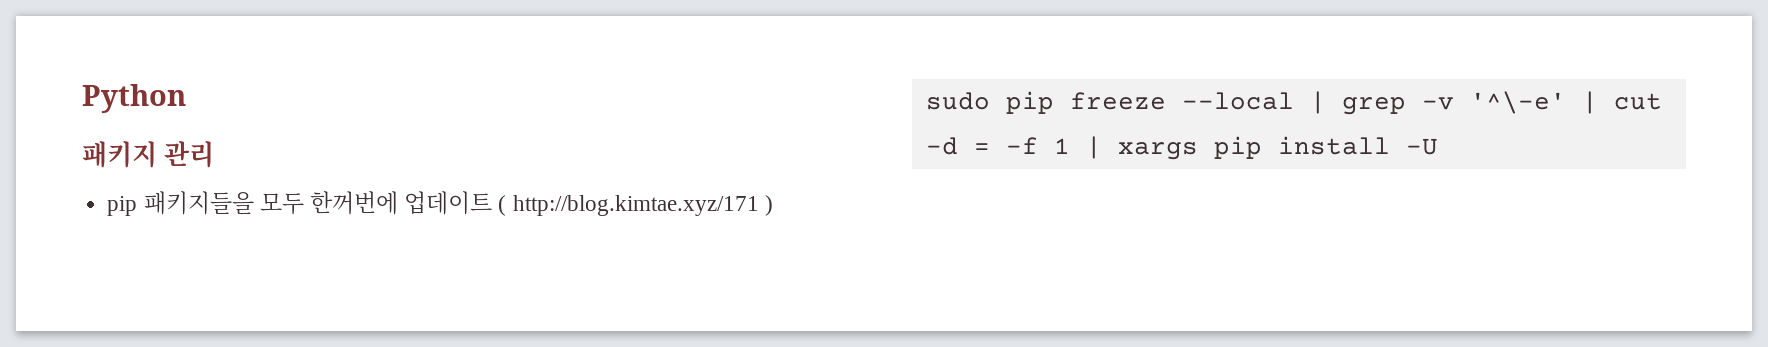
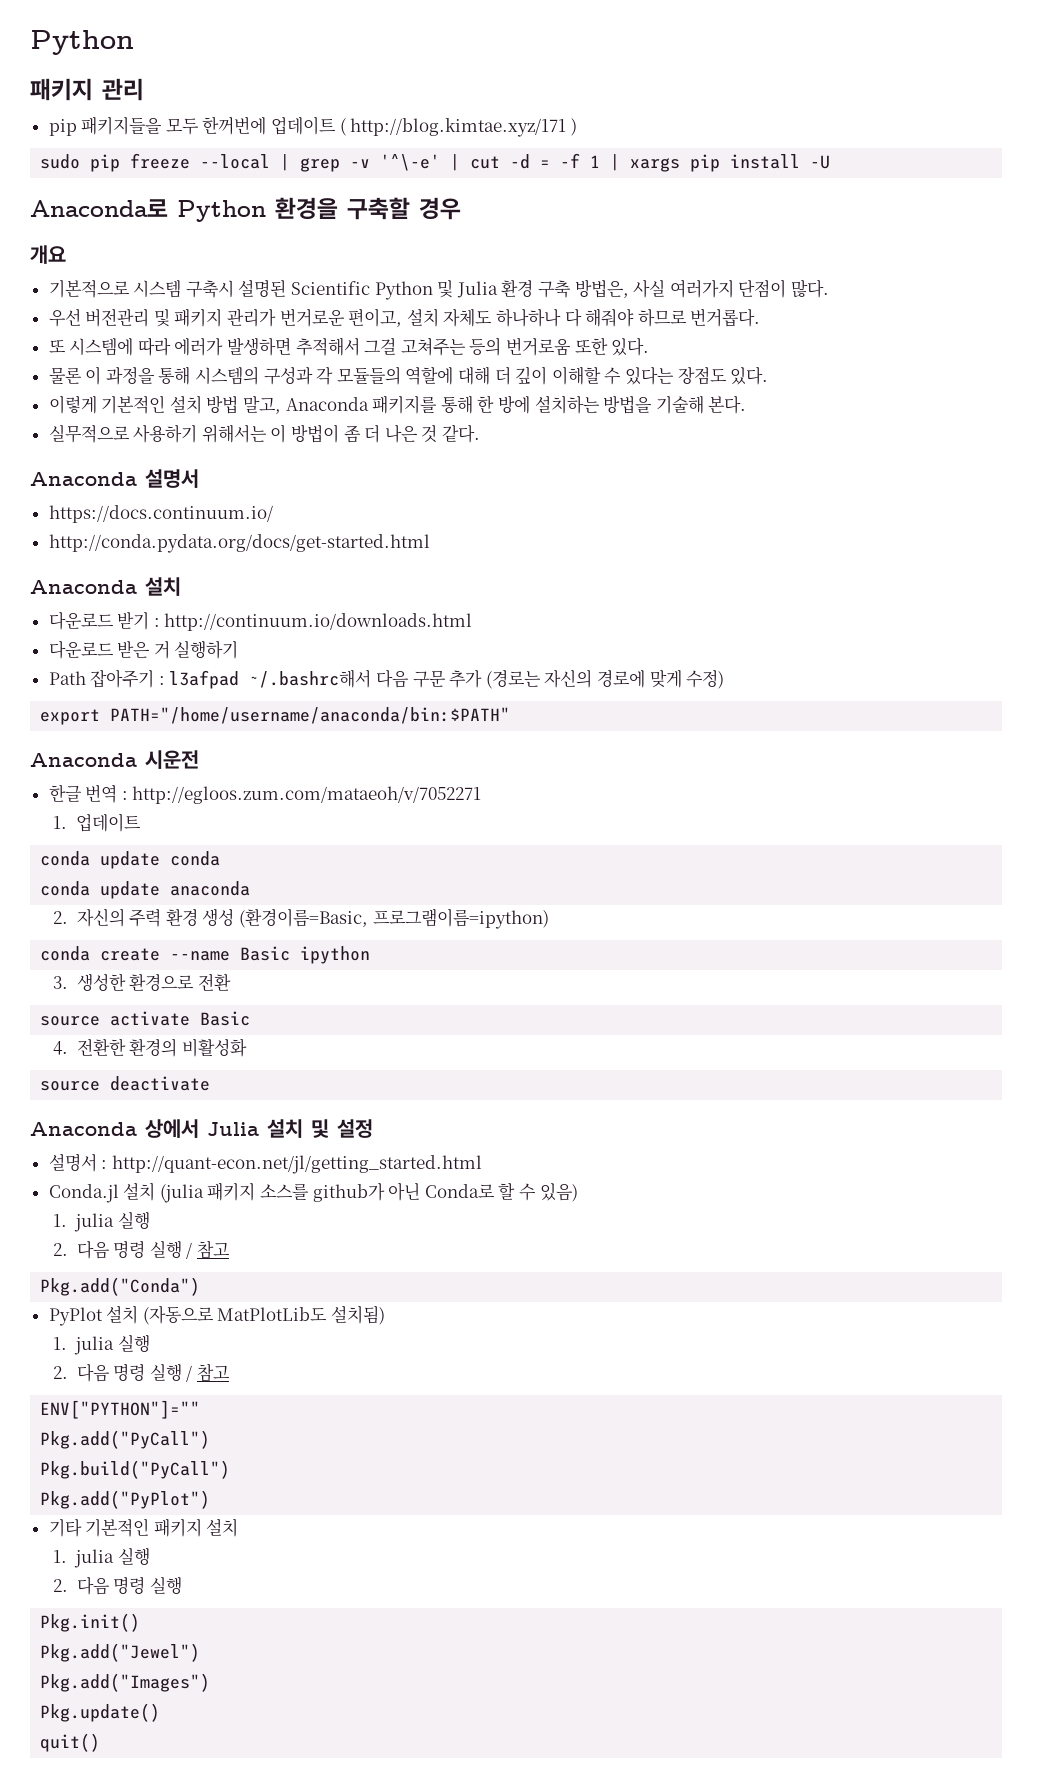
+ Anaconda로 Python 환경을 구축할 경우
+ 개요
+ 기본적으로 시스템 구축시 설명된 Scientific Python 및 Julia 환경 구축 방법은, 사실 여러가지 단점이 많다.
+ 우선 버전관리 및 패키지 관리가 번거로운 편이고, 설치 자체도 하나하나 다 해줘야 하므로 번거롭다.
+ 또 시스템에 따라 에러가 발생하면 추적해서 그걸 고쳐주는 등의 번거로움 또한 있다.
+ 물론 이 과정을 통해 시스템의 구성과 각 모듈들의 역할에 대해 더 깊이 이해할 수 있다는 장점도 있다.
+ 이렇게 기본적인 설치 방법 말고, Anaconda 패키지를 통해 한 방에 설치하는 방법을 기술해 본다.
+ 실무적으로 사용하기 위해서는 이 방법이 좀 더 나은 것 같다.
+ Anaconda 설명서
+ https://docs.continuum.io/
+ http://conda.pydata.org/docs/get-started.html
+ Anaconda 설치
+ 다운로드 받기 : http://continuum.io/downloads.html
+ 다운로드 받은 거 실행하기
+ Path 잡아주기 : l3afpad ~/.bashrc해서 다음 구문 추가 (경로는 자신의 경로에 맞게 수정)
+ export PATH="/home/username/anaconda/bin:$PATH"
+ Anaconda 시운전
+ 한글 번역 : http://egloos.zum.com/mataeoh/v/7052271
+ 1. 업데이트
+ conda update conda
+ conda update anaconda
+ 2. 자신의 주력 환경 생성 (환경이름=Basic, 프로그램이름=ipython)
+ conda create --name Basic ipython
+ 3. 생성한 환경으로 전환
+ source activate Basic
+ 4. 전환한 환경의 비활성화
+ source deactivate
+ Anaconda 상에서 Julia 설치 및 설정
+ 설명서 : http://quant-econ.net/jl/getting_started.html
+ Conda.jl 설치 (julia 패키지 소스를 github가 아닌 Conda로 할 수 있음)
+ 1. julia 실행
+ 2. 다음 명령 실행 / 참고
+ Pkg.add("Conda")
+ PyPlot 설치 (자동으로 MatPlotLib도 설치됨)
+ 1. julia 실행
+ 2. 다음 명령 실행 / 참고
+ ENV["PYTHON"]=""
+ Pkg.add("PyCall")
+ Pkg.build("PyCall")
+ Pkg.add("PyPlot")
+ 기타 기본적인 패키지 설치
+ 1. julia 실행
+ 2. 다음 명령 실행
+ Pkg.init()
+ Pkg.add("Jewel")
+ Pkg.add("Images")
+ Pkg.update()
+ quit()

